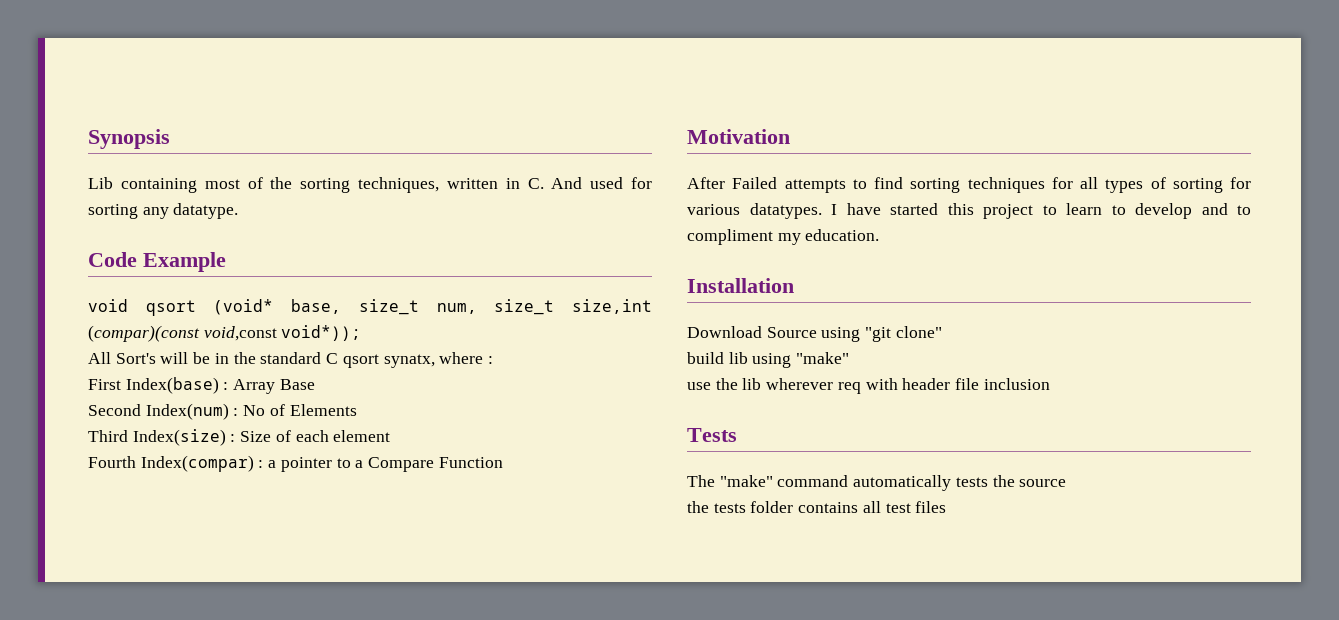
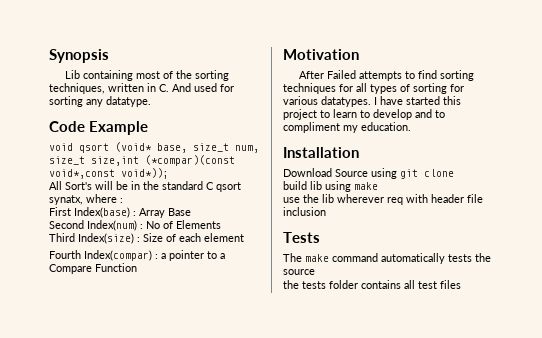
- void qsort (void* base, size_t num, size_t size,int (compar)(const void,const void*));
+ void qsort (void* base, size_t num, size_t size,int (*compar)(const void*,const void*));
- Download Source using "git clone"
+ Download Source using git clone
- build lib using "make"
+ build lib using make
- The "make" command automatically tests the source
+ The make command automatically tests the source

